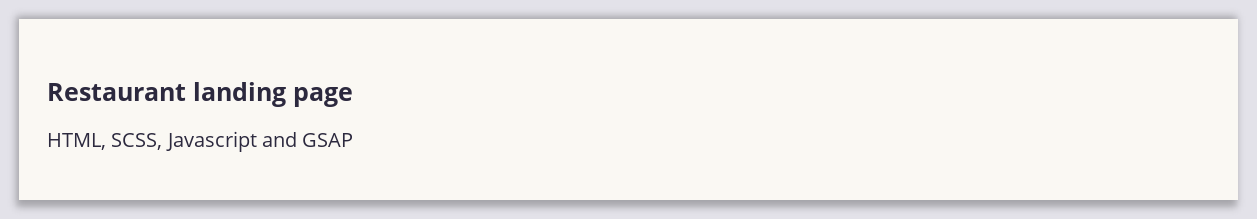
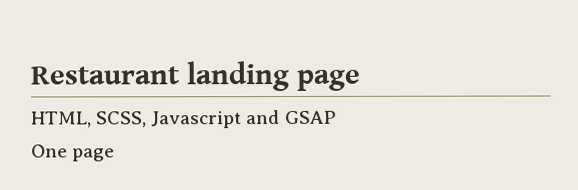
+ One page

